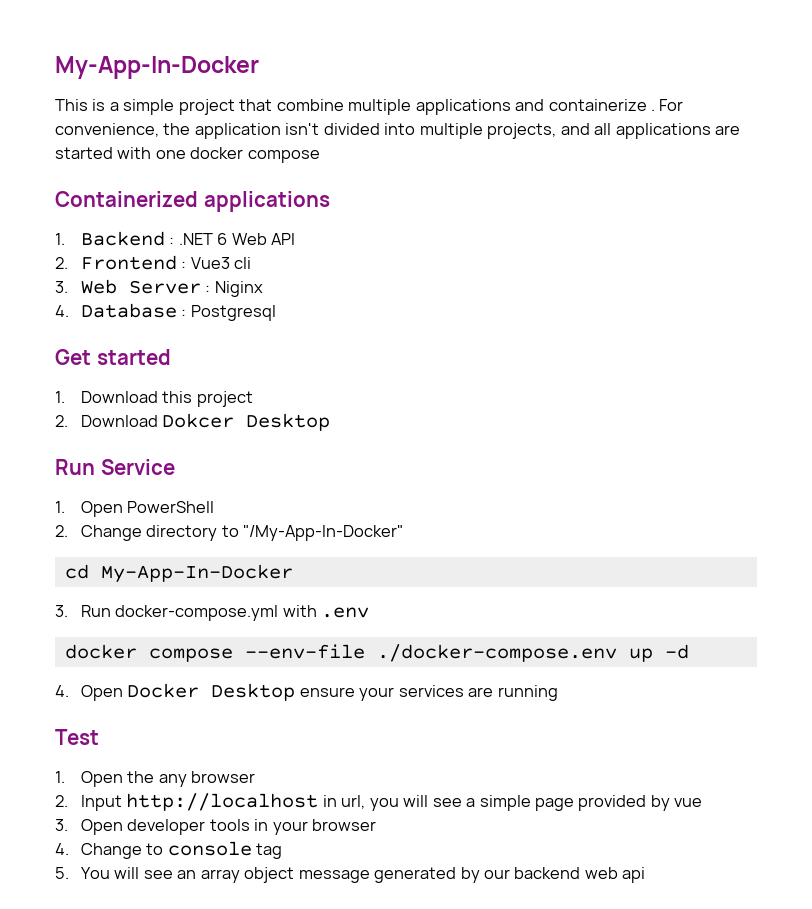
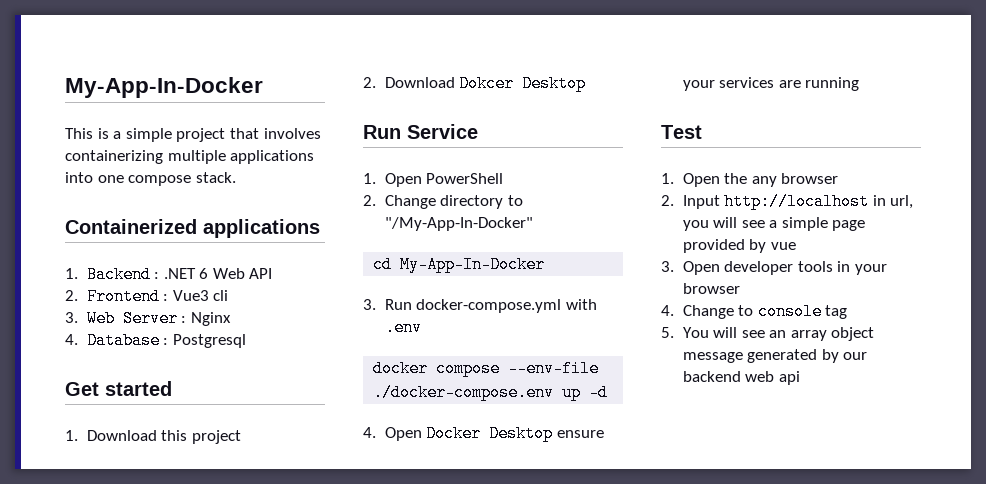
- This is a simple project that combine multiple applications and containerize . For convenience, the application isn't divided into multiple projects, and all applications are started with one docker compose
+ This is a simple project that involves containerizing multiple applications into one compose stack.
- 3. Web Server : Niginx
+ 3. Web Server : Nginx

